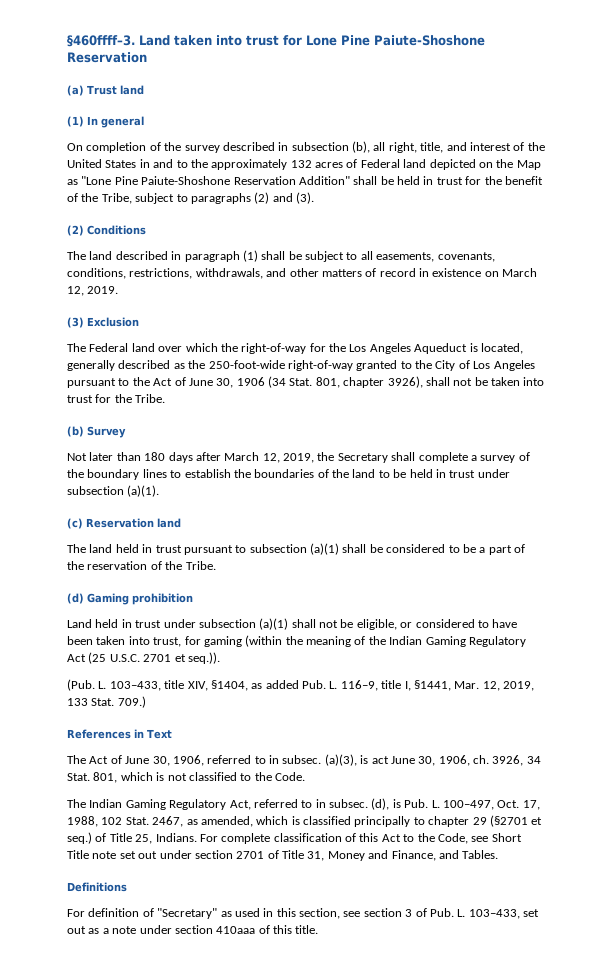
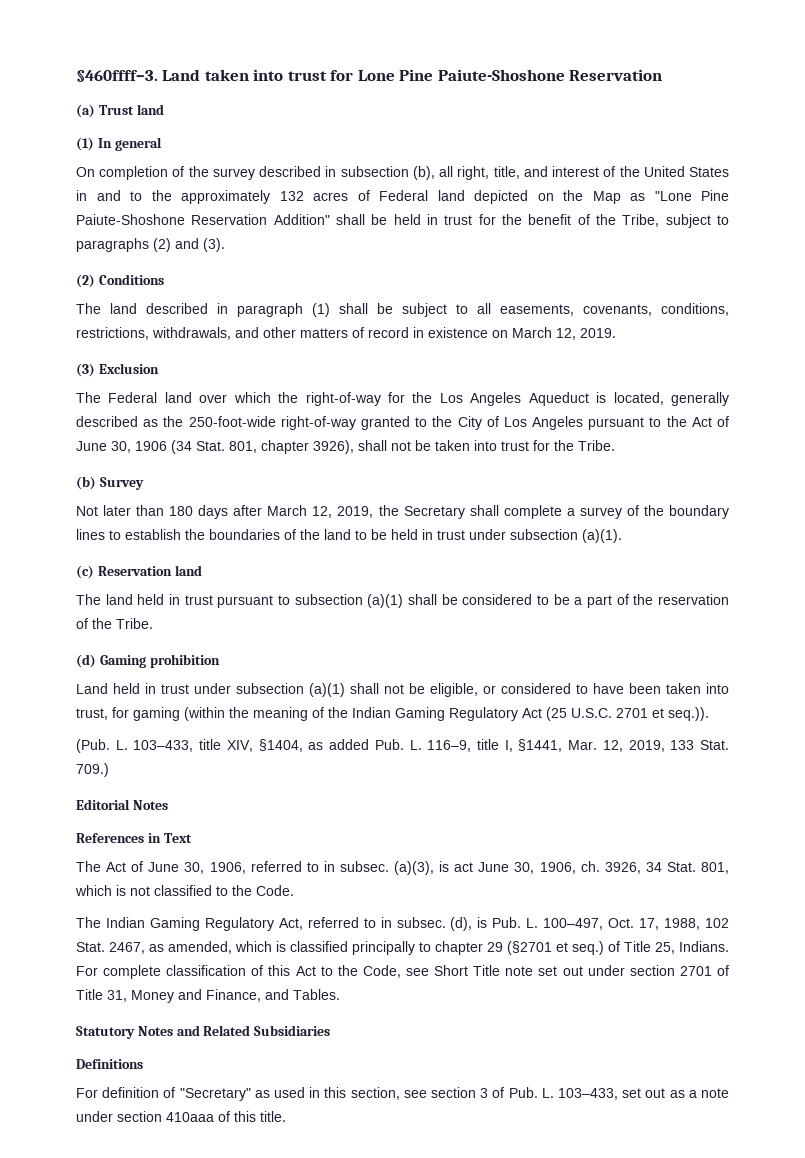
+ Editorial Notes
+ Statutory Notes and Related Subsidiaries

